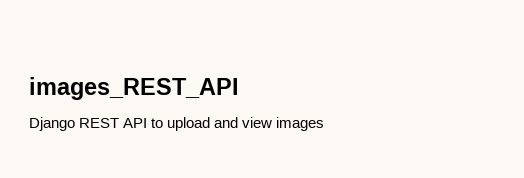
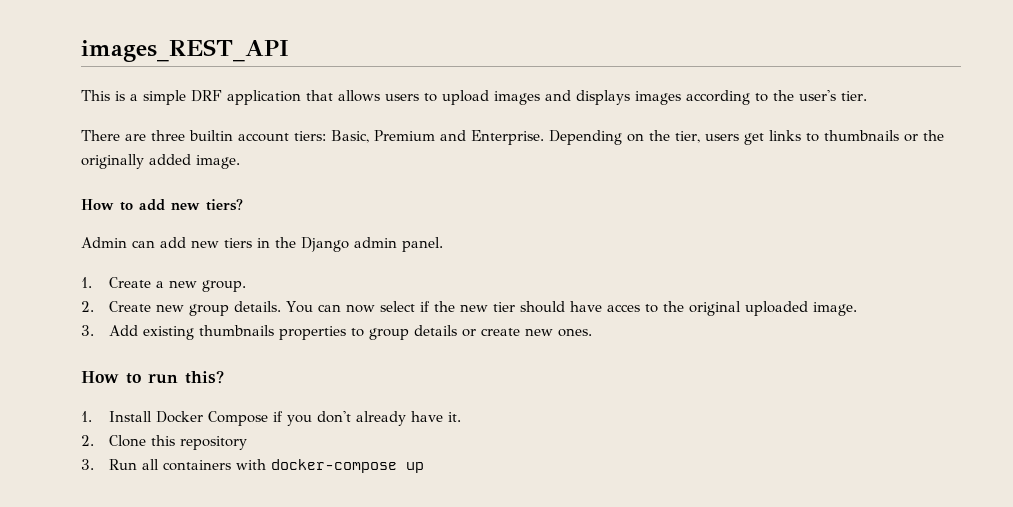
- Django REST API to upload and view images
+ This is a simple DRF application that allows users to upload images and displays images according to the user's tier.
+ There are three builtin account tiers: Basic, Premium and Enterprise. Depending on the tier, users get links to thumbnails or the originally added image.
+ How to add new tiers?
+ Admin can add new tiers in the Django admin panel.
+ 1. Create a new group.
+ 2. Create new group details. You can now select if the new tier should have acces to the original uploaded image.
+ 3. Add existing thumbnails properties to group details or create new ones.
+ How to run this?
+ 1. Install Docker Compose if you don't already have it.
+ 2. Clone this repository
+ 3. Run all containers with docker-compose up

